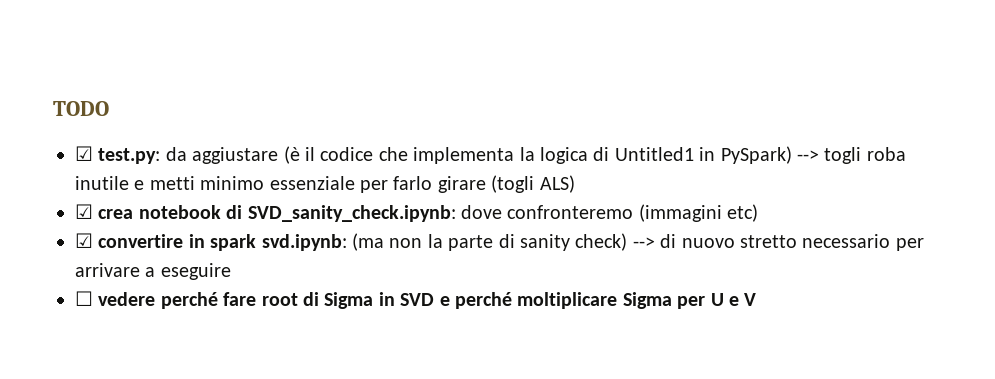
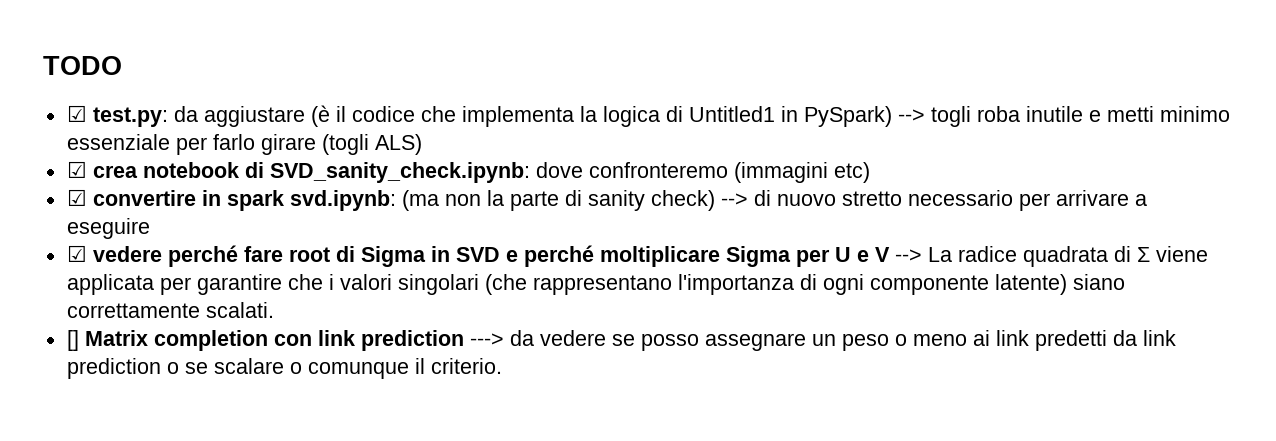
- ☐ vedere perché fare root di Sigma in SVD e perché moltiplicare Sigma per U e V
+ ☑ vedere perché fare root di Sigma in SVD e perché moltiplicare Sigma per U e V --> La radice quadrata di Σ viene applicata per garantire che i valori singolari (che rappresentano l'importanza di ogni componente latente) siano correttamente scalati.
+ [] Matrix completion con link prediction ---> da vedere se posso assegnare un peso o meno ai link predetti da link prediction o se scalare o comunque il criterio.

